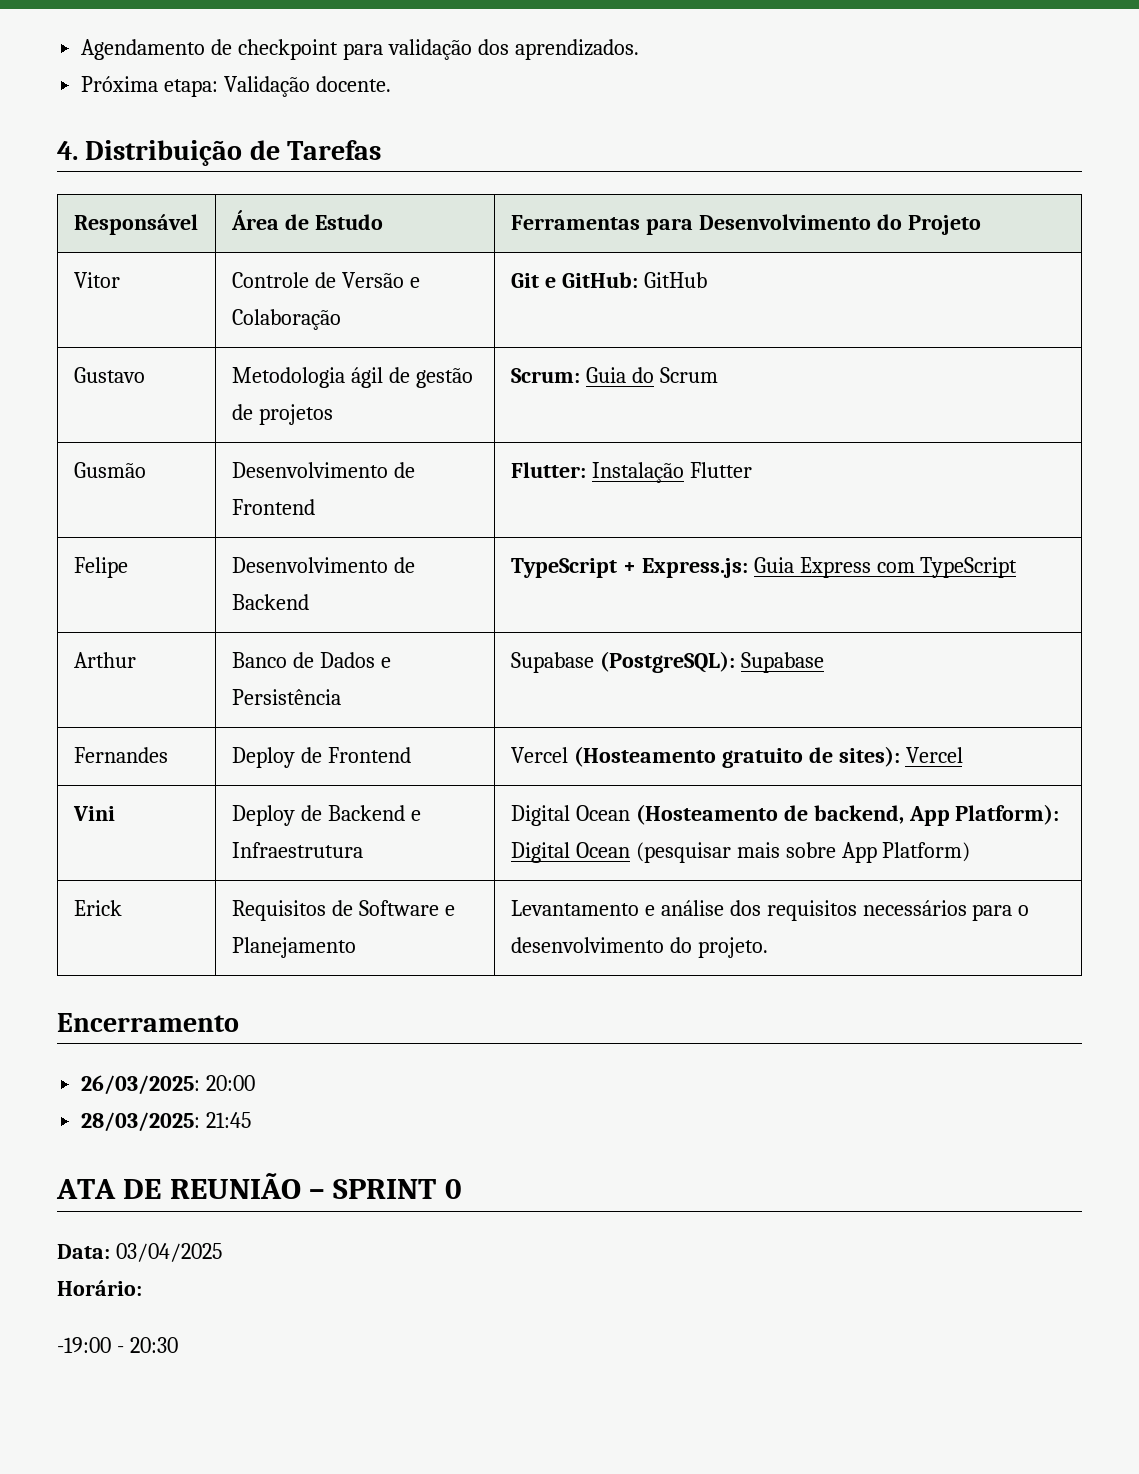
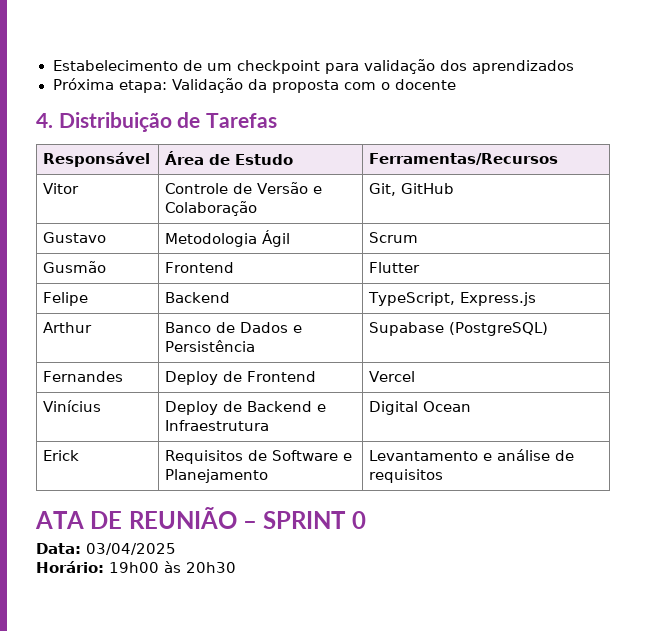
- Agendamento de checkpoint para validação dos aprendizados.
+ Estabelecimento de um checkpoint para validação dos aprendizados
- Próxima etapa: Validação docente.
+ Próxima etapa: Validação da proposta com o docente
- Responsável | Área de Estudo | Ferramentas para Desenvolvimento do Projeto
+ Responsável | Área de Estudo | Ferramentas/Recursos
- Vitor | Controle de Versão e Colaboração | Git e GitHub: GitHub
+ Vitor | Controle de Versão e Colaboração | Git, GitHub
- Gustavo | Metodologia ágil de gestão de projetos | Scrum: Guia do Scrum
+ Gustavo | Metodologia Ágil | Scrum
- Gusmão | Desenvolvimento de Frontend | Flutter: Instalação Flutter
+ Gusmão | Frontend | Flutter
- Felipe | Desenvolvimento de Backend | TypeScript + Express.js: Guia Express com TypeScript
+ Felipe | Backend | TypeScript, Express.js
- Arthur | Banco de Dados e Persistência | Supabase (PostgreSQL): Supabase
+ Arthur | Banco de Dados e Persistência | Supabase (PostgreSQL)
- Fernandes | Deploy de Frontend | Vercel (Hosteamento gratuito de sites): Vercel
- Vini | Deploy de Backend e Infraestrutura | Digital Ocean (Hosteamento de backend, App Platform): Digital Ocean (pesquisar mais sobre App Platform)
+ Fernandes | Deploy de Frontend | Vercel
+ Vinícius | Deploy de Backend e Infraestrutura | Digital Ocean
- Erick | Requisitos de Software e Planejamento | Levantamento e análise dos requisitos necessários para o desenvolvimento do projeto.
- Encerramento
- 26/03/2025: 20:00
- 28/03/2025: 21:45
+ Erick | Requisitos de Software e Planejamento | Levantamento e análise de requisitos
- Horário:
- -19:00 - 20:30
+ Horário: 19h00 às 20h30

